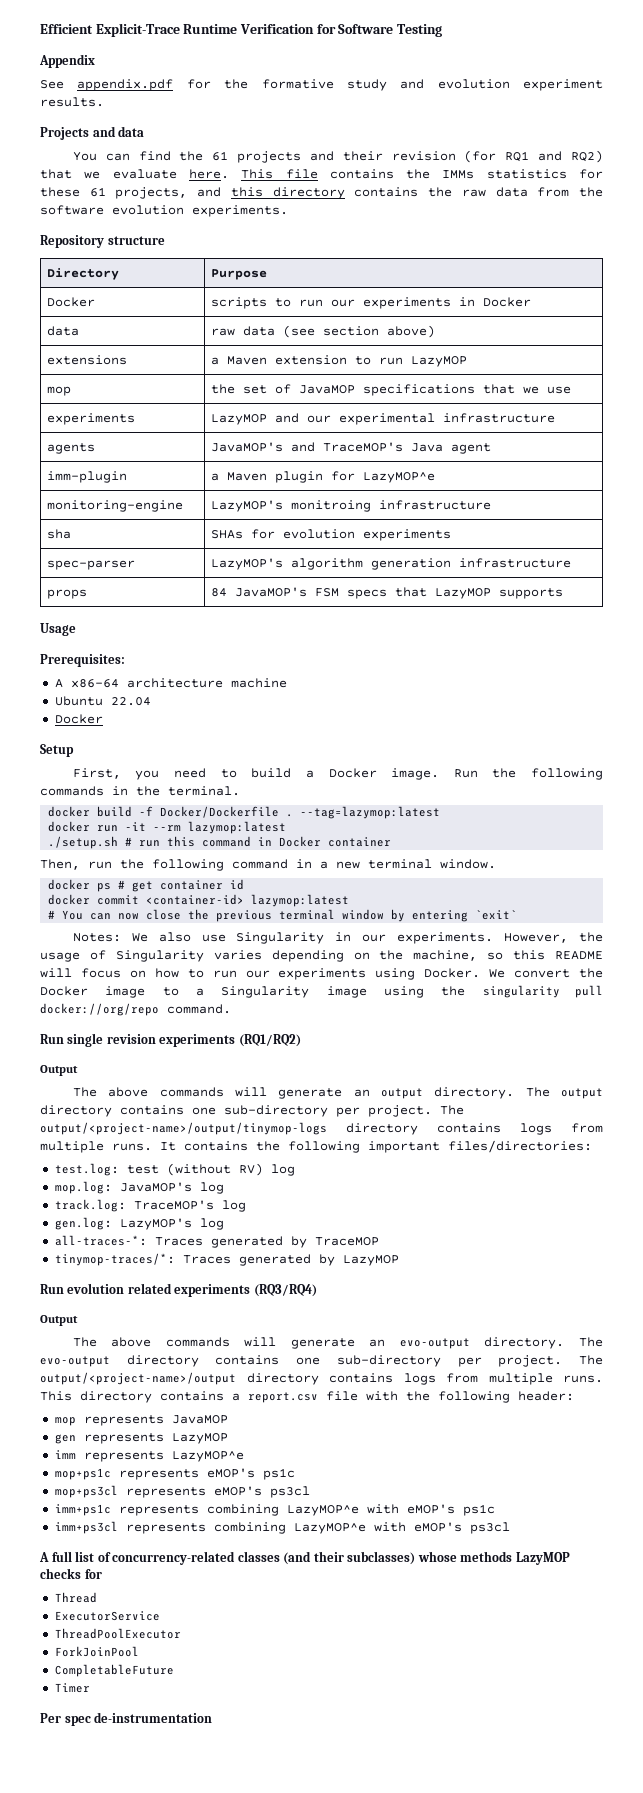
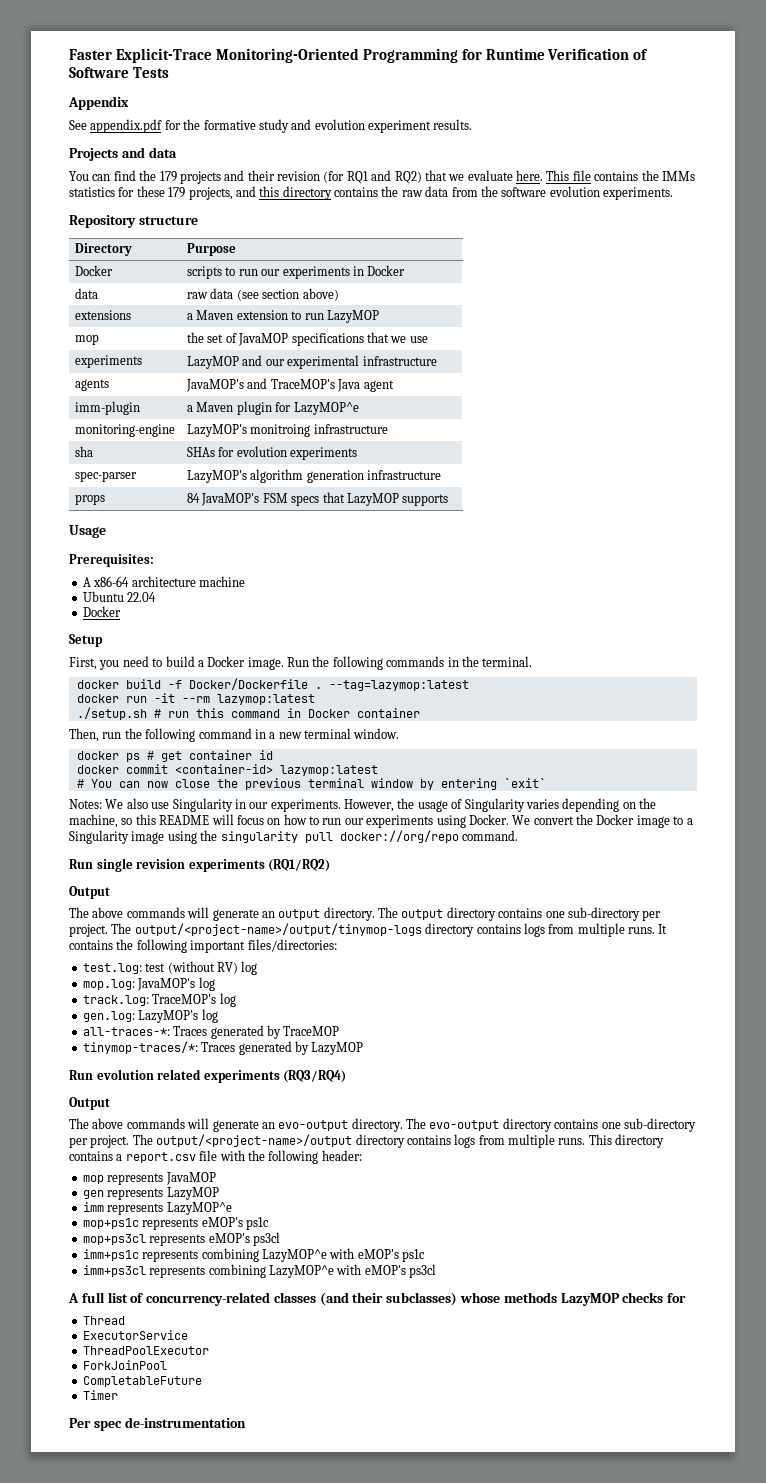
- Efficient Explicit-Trace Runtime Verification for Software Testing
+ Faster Explicit-Trace Monitoring-Oriented Programming for Runtime Verification of Software Tests
- You can find the 61 projects and their revision (for RQ1 and RQ2) that we evaluate here.
+ You can find the 179 projects and their revision (for RQ1 and RQ2) that we evaluate here.
- This file contains the IMMs statistics for these 61 projects, and this directory contains the raw data from the software evolution experiments.
+ This file contains the IMMs statistics for these 179 projects, and this directory contains the raw data from the software evolution experiments.

